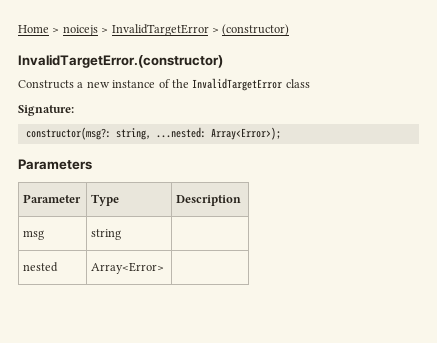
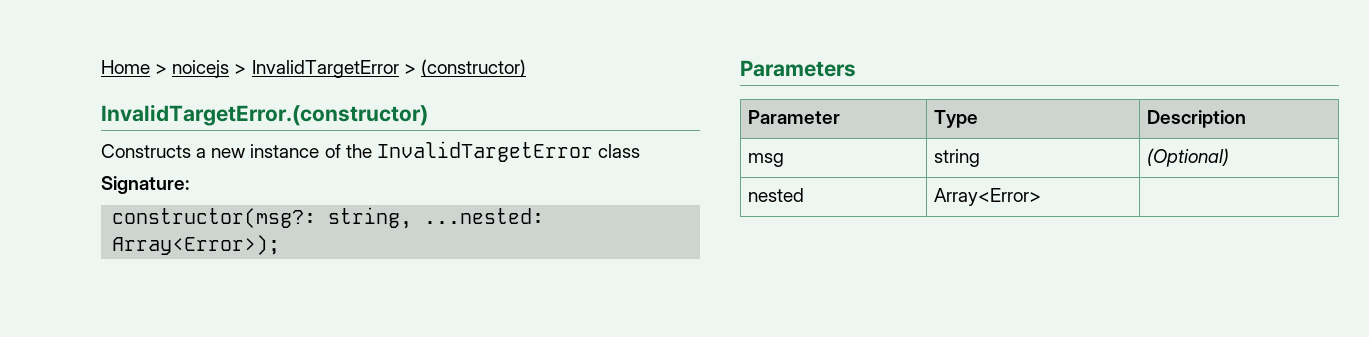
- msg | string |
+ msg | string | (Optional)

